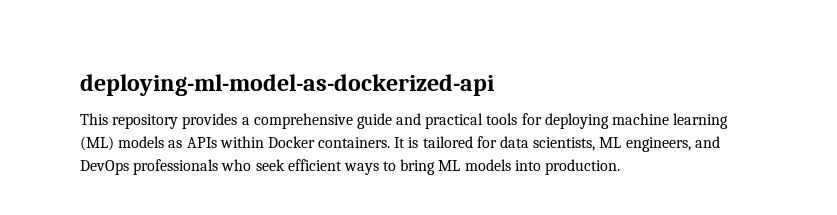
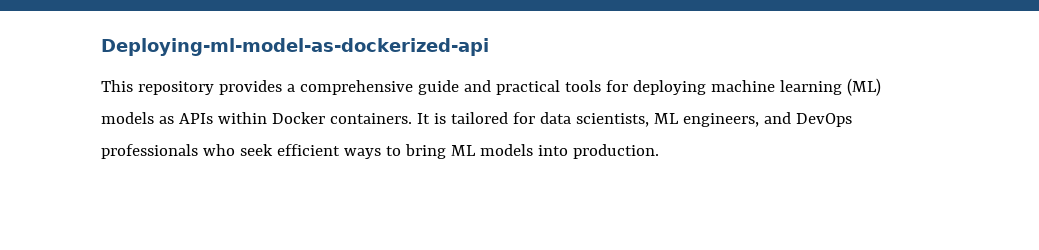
- deploying-ml-model-as-dockerized-api
+ Deploying-ml-model-as-dockerized-api

